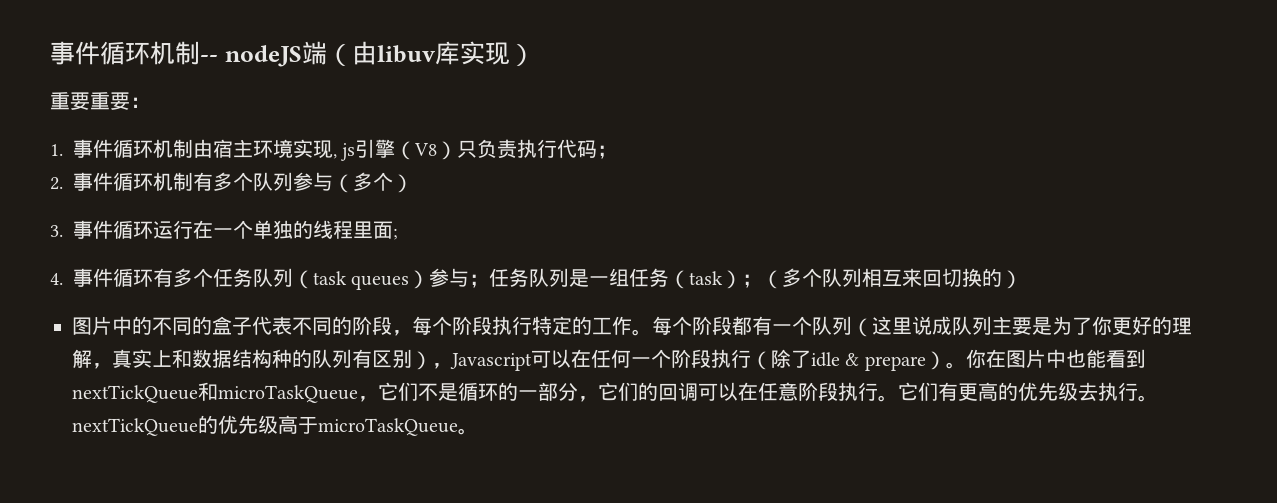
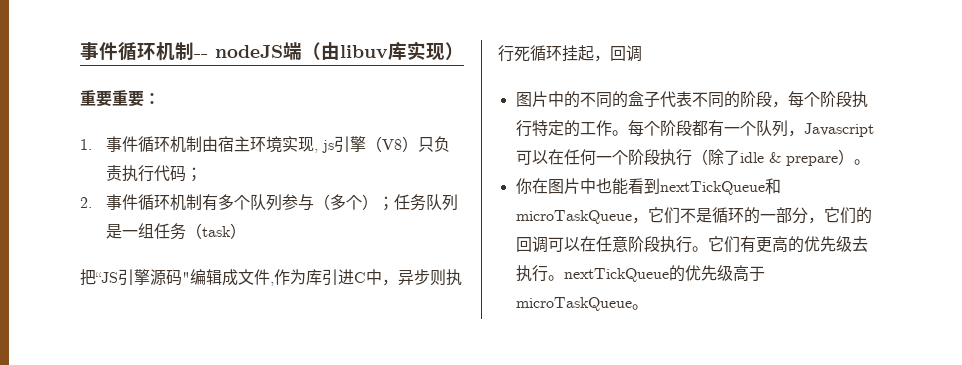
- 2.事件循环机制有多个队列参与（多个）
- 3.事件循环运行在一个单独的线程里面;
- 4.事件循环有多个任务队列（task queues）参与；任务队列是一组任务（task）；（多个队列相互来回切换的）
+ 2.事件循环机制有多个队列参与（多个）；任务队列是一组任务（task）
+ 把“JS引擎源码"编辑成文件,作为库引进C中，异步则执行死循环挂起，回调
- 每个阶段都有一个队列（这里说成队列主要是为了你更好的理解，真实上和数据结构种的队列有区别），Javascript可以在任何一个阶段执行（除了idle & prepare）。你在图片中也能看到nextTickQueue和microTaskQueue，它们不是循环的一部分，它们的回调可以在任意阶段执行。
+ 每个阶段都有一个队列，Javascript可以在任何一个阶段执行（除了idle & prepare）。
+ 你在图片中也能看到nextTickQueue和microTaskQueue，它们不是循环的一部分，它们的回调可以在任意阶段执行。

